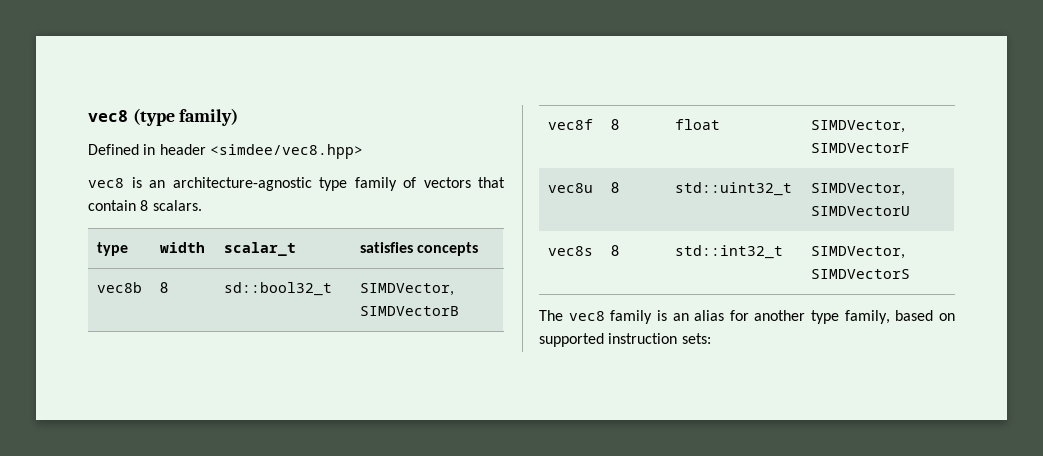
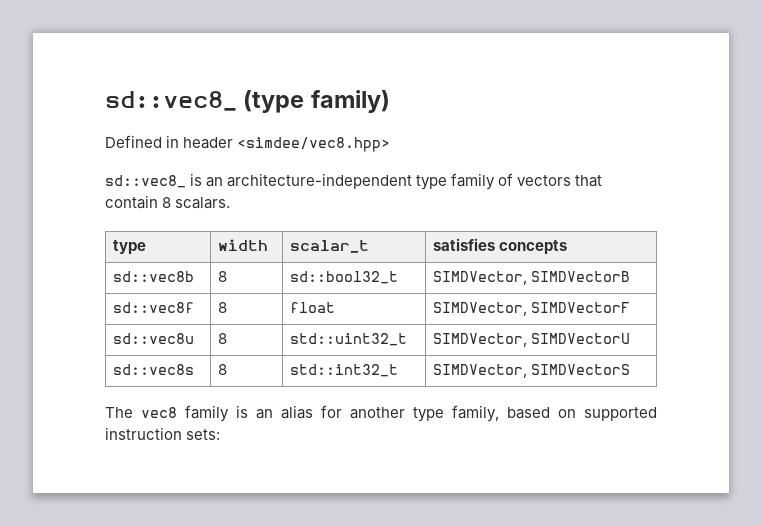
- vec8 (type family)
+ sd::vec8_ (type family)
- vec8 is an architecture-agnostic type family of vectors that contain 8 scalars.
+ sd::vec8_ is an architecture-independent type family of vectors that contain 8 scalars.
- vec8b | 8 | sd::bool32_t | SIMDVector, SIMDVectorB
+ sd::vec8b | 8 | sd::bool32_t | SIMDVector, SIMDVectorB
- vec8f | 8 | float | SIMDVector, SIMDVectorF
+ sd::vec8f | 8 | float | SIMDVector, SIMDVectorF
- vec8u | 8 | std::uint32_t | SIMDVector, SIMDVectorU
+ sd::vec8u | 8 | std::uint32_t | SIMDVector, SIMDVectorU
- vec8s | 8 | std::int32_t | SIMDVector, SIMDVectorS
+ sd::vec8s | 8 | std::int32_t | SIMDVector, SIMDVectorS

